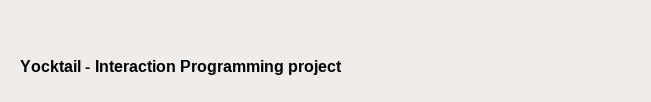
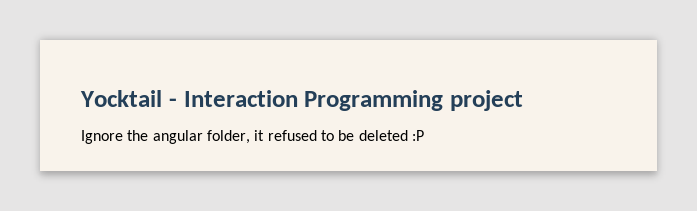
+ Ignore the angular folder, it refused to be deleted :P

